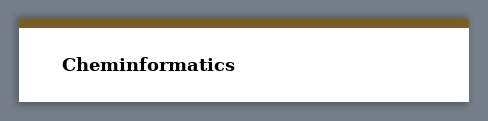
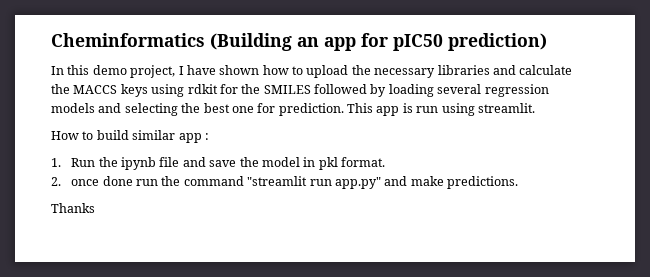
- Cheminformatics
+ Cheminformatics (Building an app for pIC50 prediction)
+ In this demo project, I have shown how to upload the necessary libraries and calculate the MACCS keys using rdkit for the SMILES followed by loading several regression models and selecting the best one for prediction. This app is run using streamlit.
+ How to build similar app :
+ 1. Run the ipynb file and save the model in pkl format.
+ 2. once done run the command "streamlit run app.py" and make predictions.
+ Thanks

